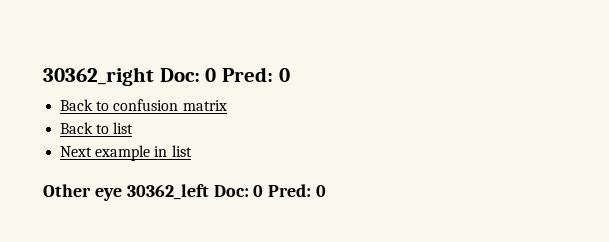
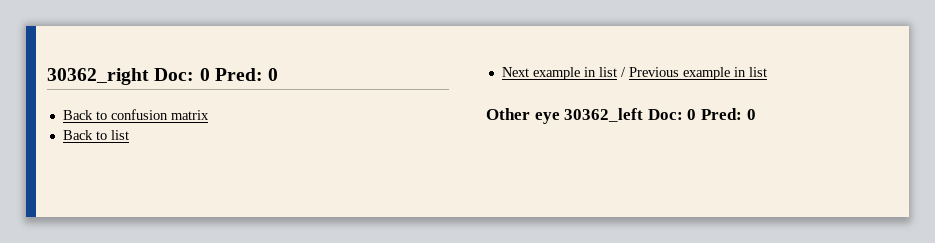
- Next example in list
+ Next example in list / Previous example in list

